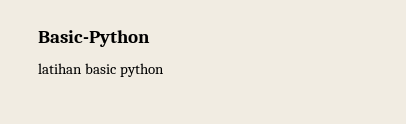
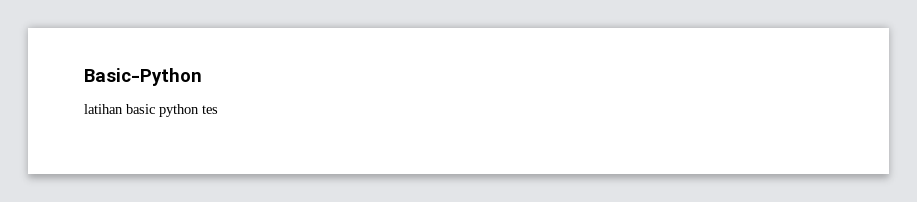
- latihan basic python
+ latihan basic python tes

